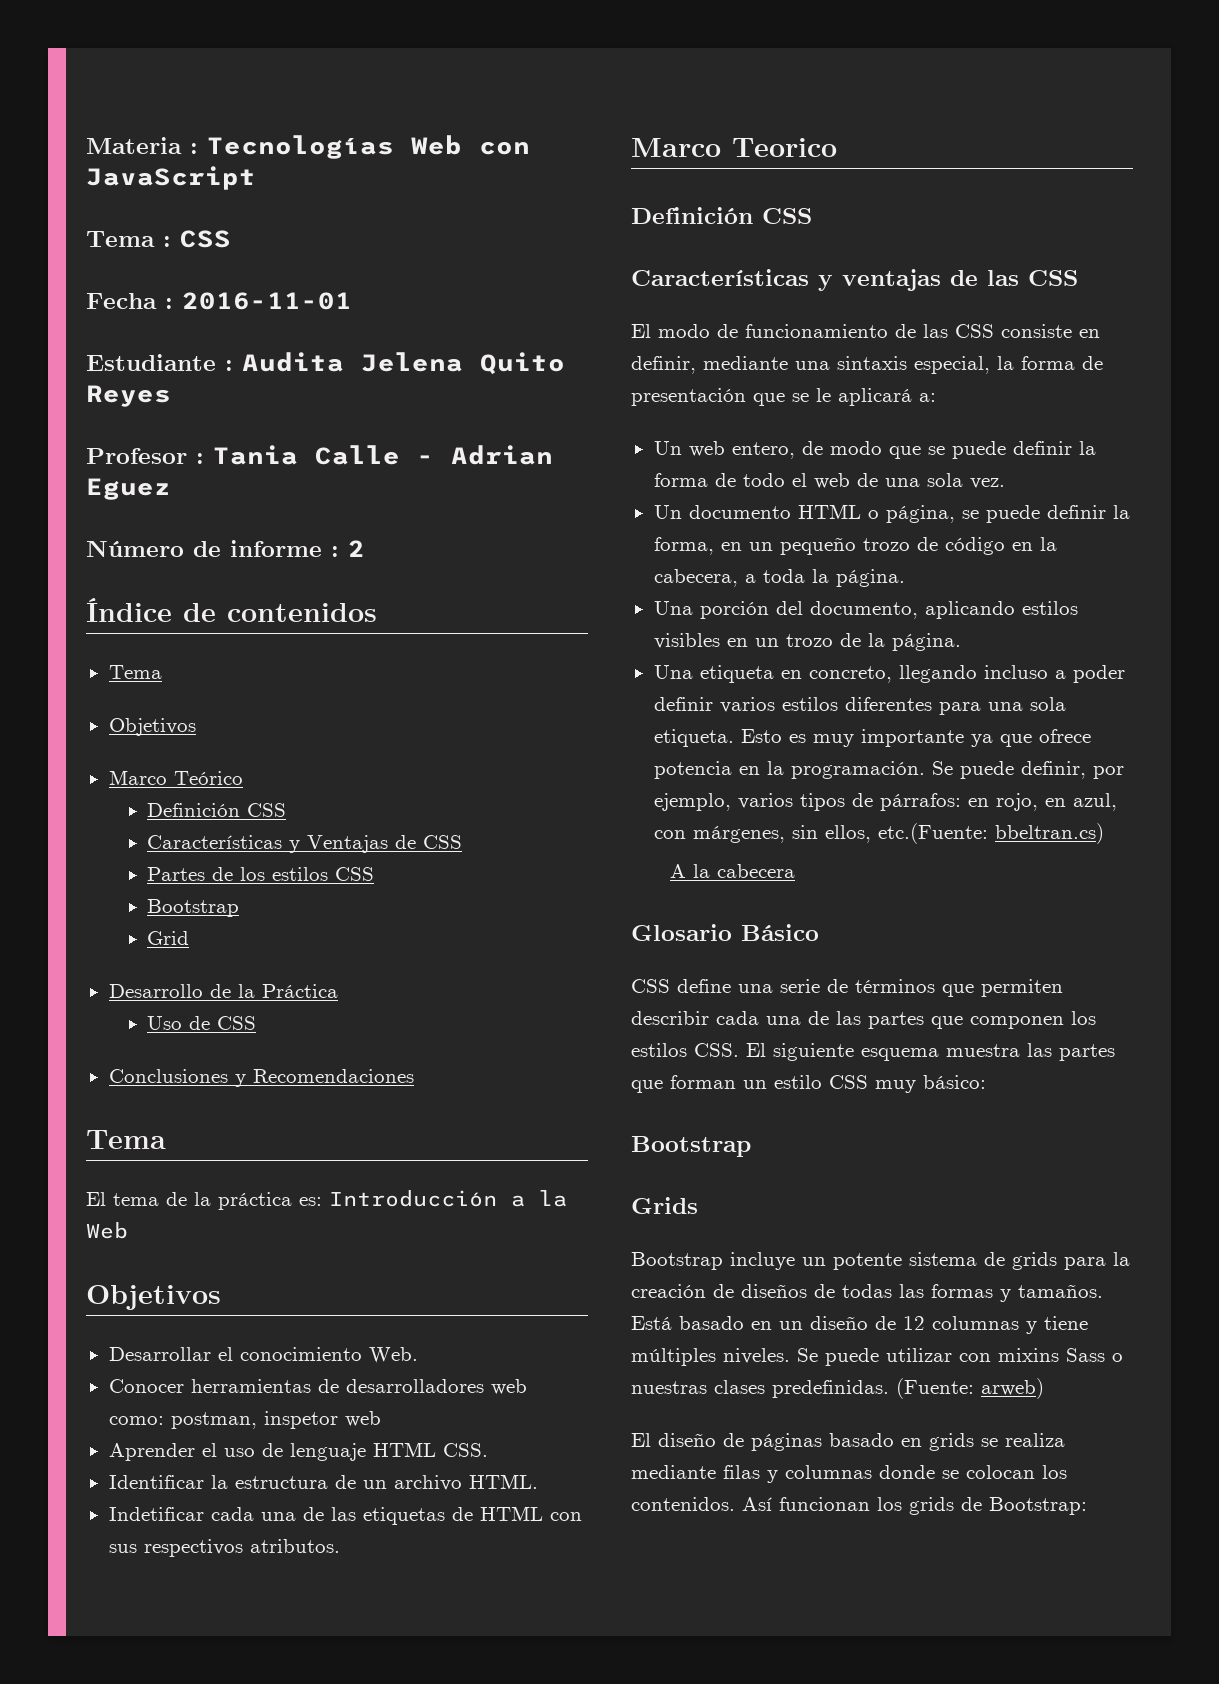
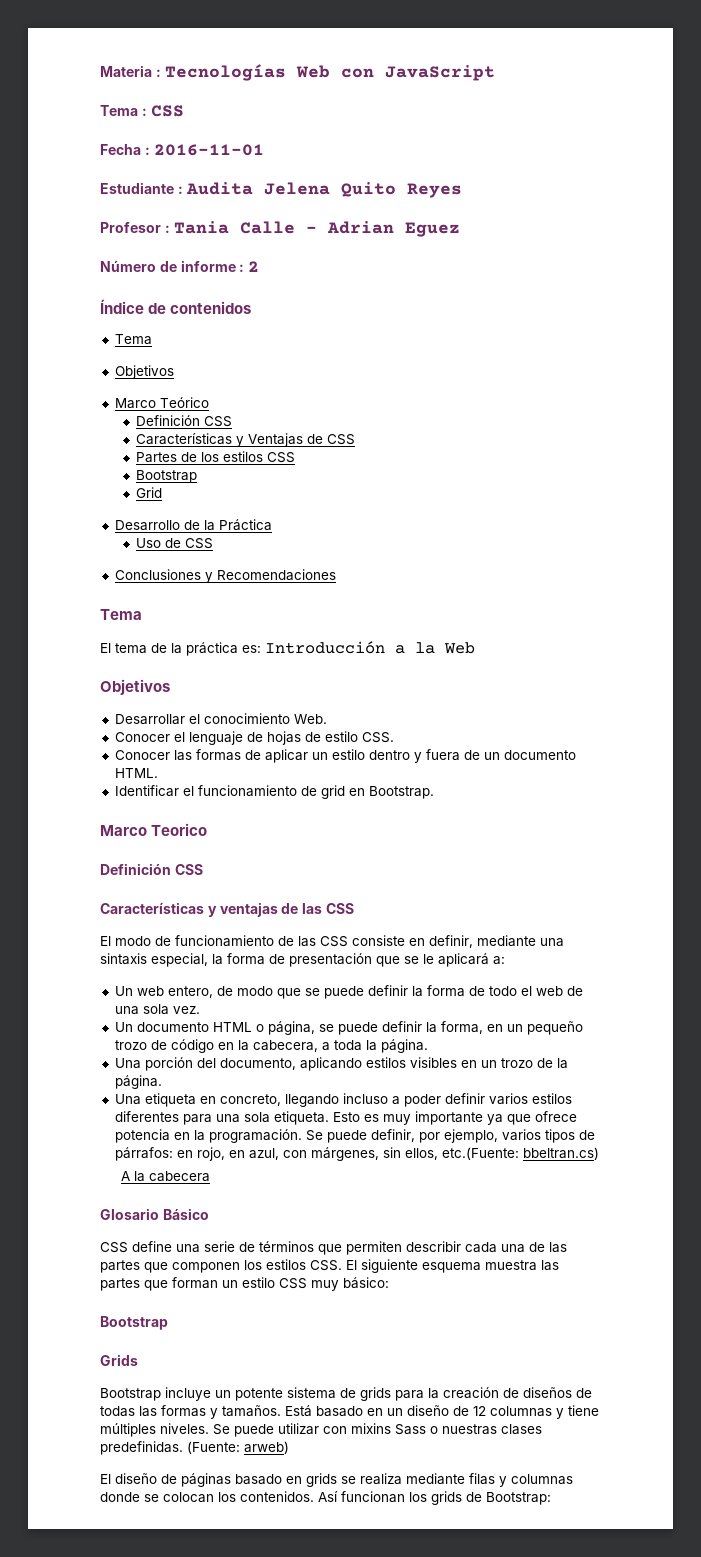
- Conocer herramientas de desarrolladores web como: postman, inspetor web
- Aprender el uso de lenguaje HTML CSS.
- Identificar la estructura de un archivo HTML.
+ Conocer el lenguaje de hojas de estilo CSS.
+ Conocer las formas de aplicar un estilo dentro y fuera de un documento HTML.
- Indetificar cada una de las etiquetas de HTML con sus respectivos atributos.
+ Identificar el funcionamiento de grid en Bootstrap.

